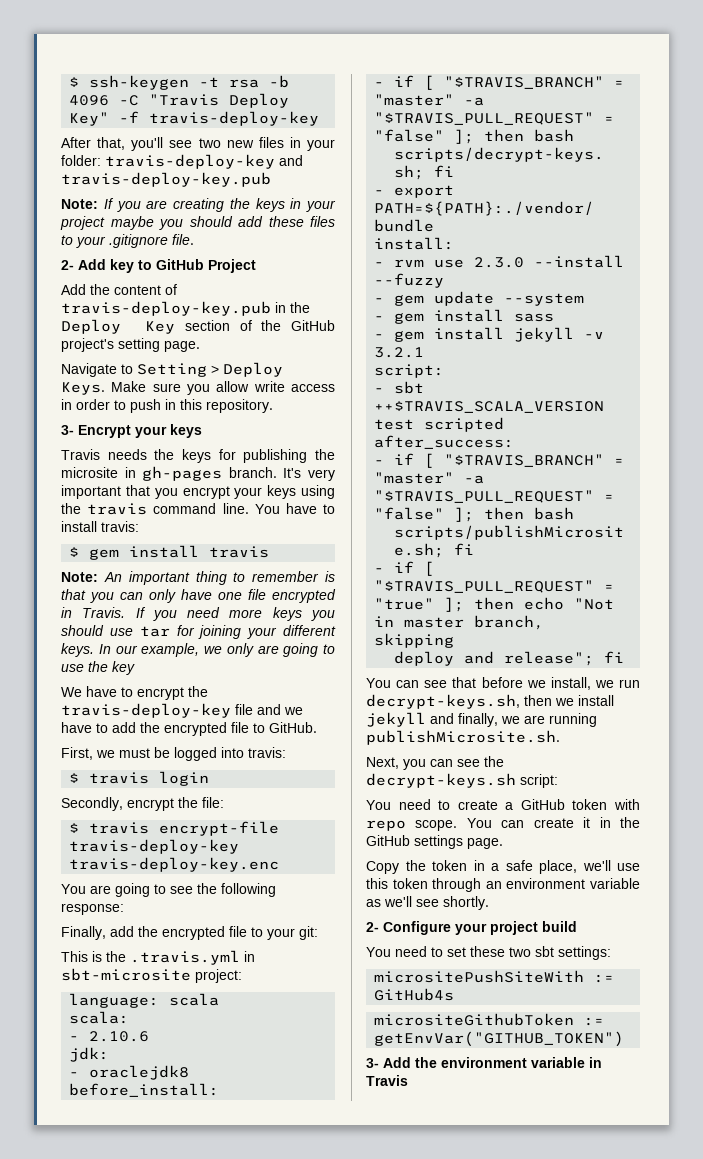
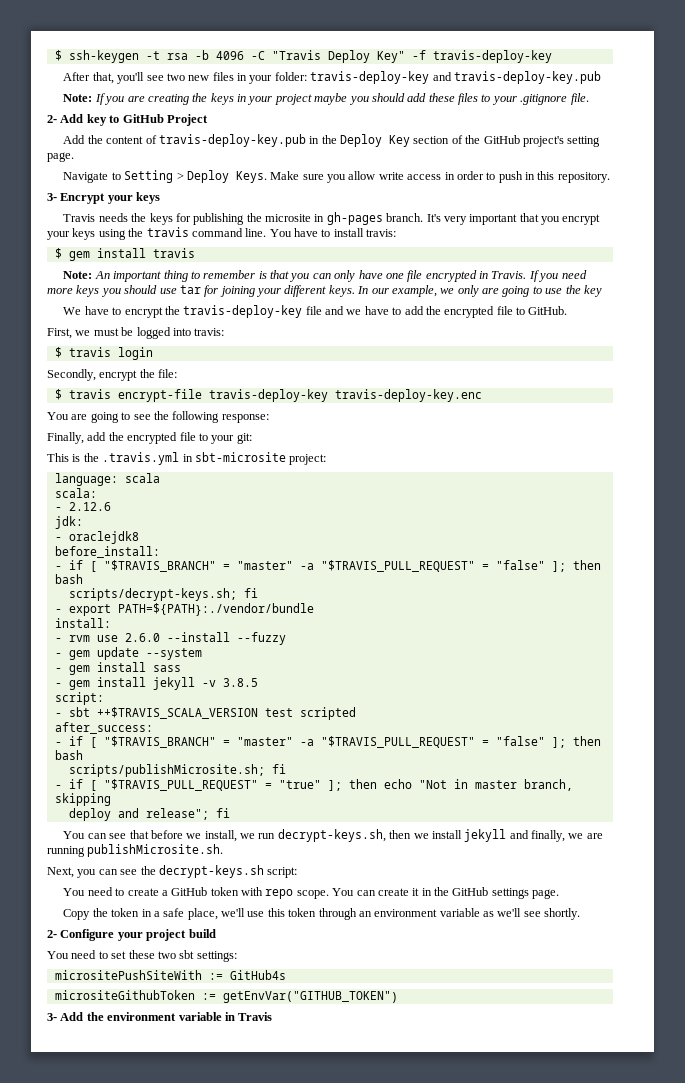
- - 2.10.6
+ - 2.12.6
- - rvm use 2.3.0 --install --fuzzy
+ - rvm use 2.6.0 --install --fuzzy
- - gem install jekyll -v 3.2.1
+ - gem install jekyll -v 3.8.5

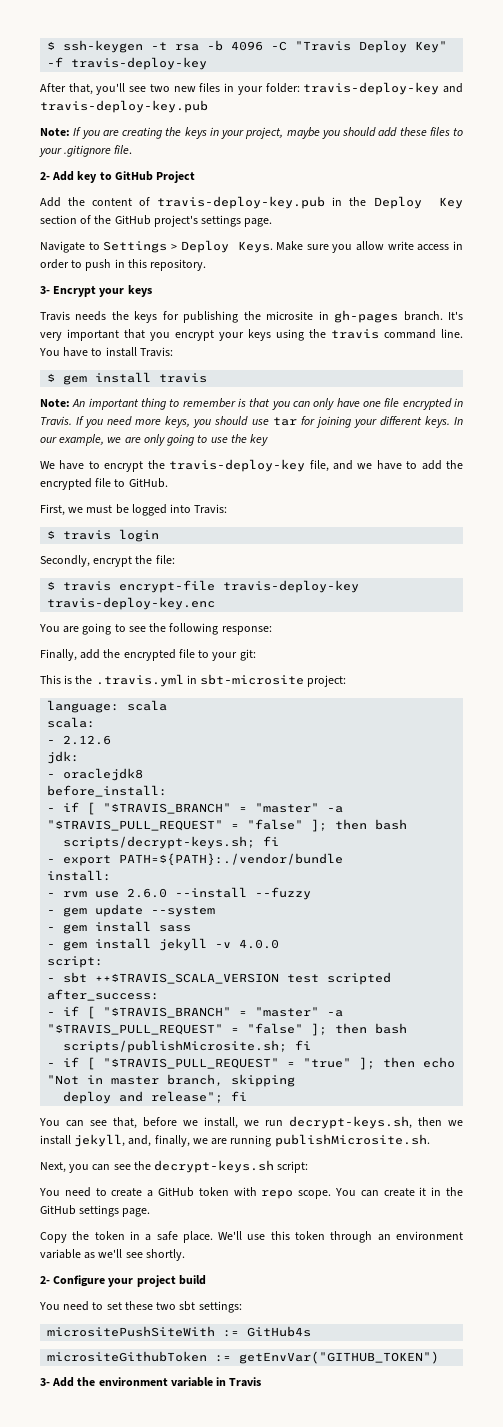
- Note: If you are creating the keys in your project maybe you should add these files to your .gitignore file.
+ Note: If you are creating the keys in your project, maybe you should add these files to your .gitignore file.
- Add the content of travis-deploy-key.pub in the Deploy Key section of the GitHub project's setting page.
+ Add the content of travis-deploy-key.pub in the Deploy Key section of the GitHub project's settings page.
- Navigate to Setting > Deploy Keys.
+ Navigate to Settings > Deploy Keys.
- You have to install travis:
+ You have to install Travis:
- If you need more keys you should use tar for joining your different keys.
+ If you need more keys, you should use tar for joining your different keys.
- In our example, we only are going to use the key
+ In our example, we are only going to use the key
- We have to encrypt the travis-deploy-key file and we have to add the encrypted file to GitHub.
+ We have to encrypt the travis-deploy-key file, and we have to add the encrypted file to GitHub.
- First, we must be logged into travis:
+ First, we must be logged into Travis:
- - gem install jekyll -v 3.8.5
+ - gem install jekyll -v 4.0.0
- You can see that before we install, we run decrypt-keys.sh, then we install jekyll and finally, we are running publishMicrosite.sh.
+ You can see that, before we install, we run decrypt-keys.sh, then we install jekyll, and, finally, we are running publishMicrosite.sh.
- Copy the token in a safe place, we'll use this token through an environment variable as we'll see shortly.
+ Copy the token in a safe place. We'll use this token through an environment variable as we'll see shortly.

